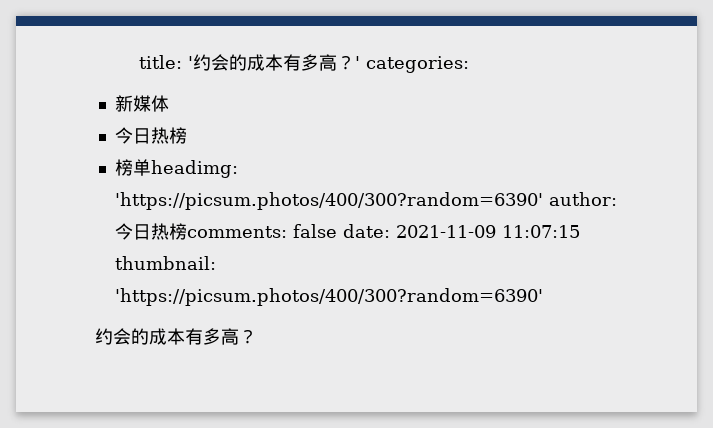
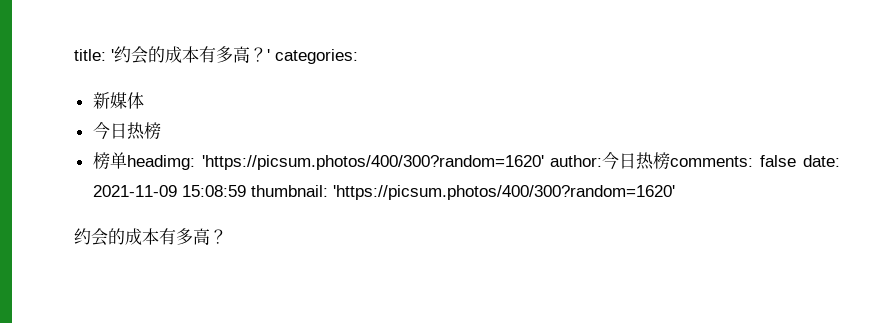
- 榜单headimg: 'https://picsum.photos/400/300?random=6390' author:今日热榜comments: false date: 2021-11-09 11:07:15 thumbnail: 'https://picsum.photos/400/300?random=6390'
+ 榜单headimg: 'https://picsum.photos/400/300?random=1620' author:今日热榜comments: false date: 2021-11-09 15:08:59 thumbnail: 'https://picsum.photos/400/300?random=1620'

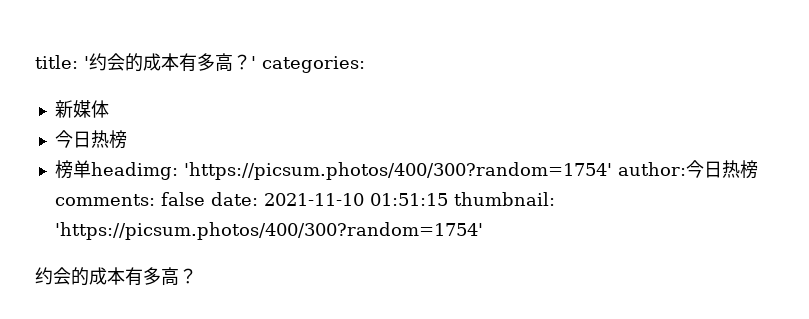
- 榜单headimg: 'https://picsum.photos/400/300?random=1620' author:今日热榜comments: false date: 2021-11-09 15:08:59 thumbnail: 'https://picsum.photos/400/300?random=1620'
+ 榜单headimg: 'https://picsum.photos/400/300?random=1754' author:今日热榜comments: false date: 2021-11-10 01:51:15 thumbnail: 'https://picsum.photos/400/300?random=1754'

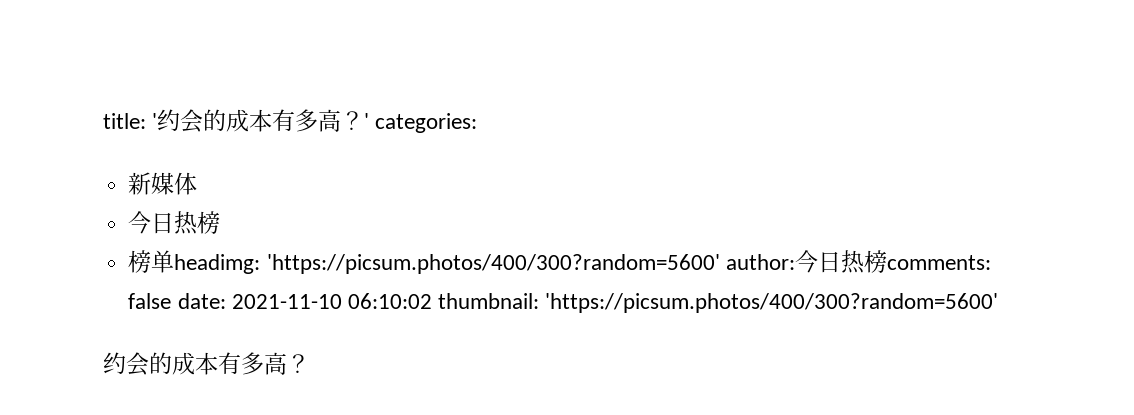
- 榜单headimg: 'https://picsum.photos/400/300?random=1754' author:今日热榜comments: false date: 2021-11-10 01:51:15 thumbnail: 'https://picsum.photos/400/300?random=1754'
+ 榜单headimg: 'https://picsum.photos/400/300?random=5600' author:今日热榜comments: false date: 2021-11-10 06:10:02 thumbnail: 'https://picsum.photos/400/300?random=5600'

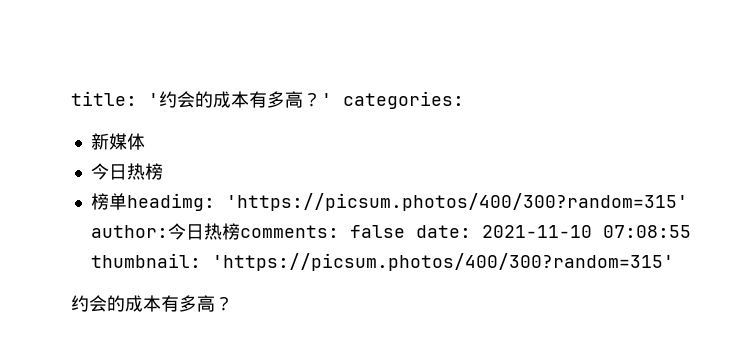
- 榜单headimg: 'https://picsum.photos/400/300?random=5600' author:今日热榜comments: false date: 2021-11-10 06:10:02 thumbnail: 'https://picsum.photos/400/300?random=5600'
+ 榜单headimg: 'https://picsum.photos/400/300?random=315' author:今日热榜comments: false date: 2021-11-10 07:08:55 thumbnail: 'https://picsum.photos/400/300?random=315'

